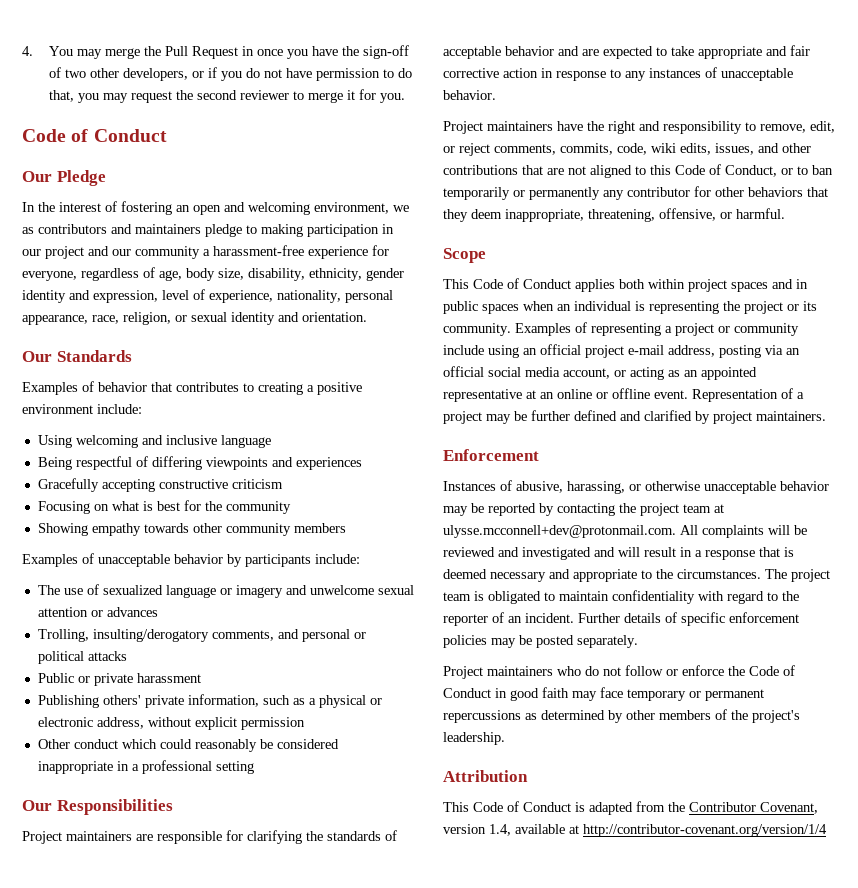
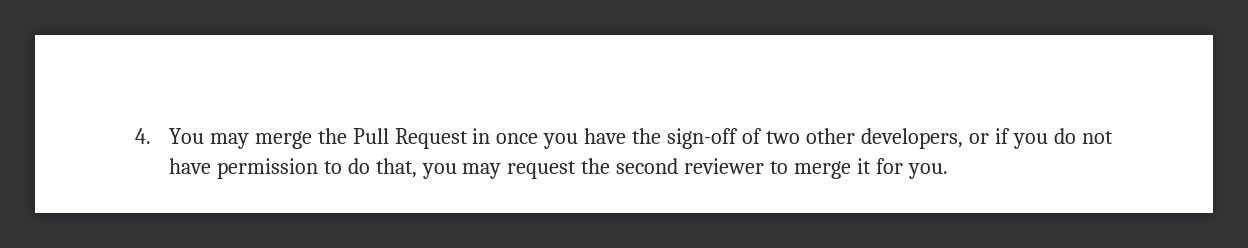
  4. You may merge the Pull Request in once you have the sign-off of two other developers, or if you do not have permission to do that, you may request the second reviewer to merge it for you.
- Code of Conduct
- Our Pledge
- In the interest of fostering an open and welcoming environment, we as contributors and maintainers pledge to making participation in our project and our community a harassment-free experience for everyone, regardless of age, body size, disability, ethnicity, gender identity and expression, level of experience, nationality, personal appearance, race, religion, or sexual identity and orientation.
- Our Standards
- Examples of behavior that contributes to creating a positive environment include:
- Using welcoming and inclusive language
- Being respectful of differing viewpoints and experiences
- Gracefully accepting constructive criticism
- Focusing on what is best for the community
- Showing empathy towards other community members
- Examples of unacceptable behavior by participants include:
- The use of sexualized language or imagery and unwelcome sexual attention or advances
- Trolling, insulting/derogatory comments, and personal or political attacks
- Public or private harassment
- Publishing others' private information, such as a physical or electronic address, without explicit permission
- Other conduct which could reasonably be considered inappropriate in a professional setting
- Our Responsibilities
- Project maintainers are responsible for clarifying the standards of acceptable behavior and are expected to take appropriate and fair corrective action in response to any instances of unacceptable behavior.
- Project maintainers have the right and responsibility to remove, edit, or reject comments, commits, code, wiki edits, issues, and other contributions that are not aligned to this Code of Conduct, or to ban temporarily or permanently any contributor for other behaviors that they deem inappropriate, threatening, offensive, or harmful.
- Scope
- This Code of Conduct applies both within project spaces and in public spaces when an individual is representing the project or its community. Examples of representing a project or community include using an official project e-mail address, posting via an official social media account, or acting as an appointed representative at an online or offline event. Representation of a project may be further defined and clarified by project maintainers.
- Enforcement
- Instances of abusive, harassing, or otherwise unacceptable behavior may be reported by contacting the project team at ulysse.mcconnell+dev@protonmail.com. All complaints will be reviewed and investigated and will result in a response that is deemed necessary and appropriate to the circumstances. The project team is obligated to maintain confidentiality with regard to the reporter of an incident. Further details of specific enforcement policies may be posted separately.
- Project maintainers who do not follow or enforce the Code of Conduct in good faith may face temporary or permanent repercussions as determined by other members of the project's leadership.
- Attribution
- This Code of Conduct is adapted from the Contributor Covenant, version 1.4, available at http://contributor-covenant.org/version/1/4

